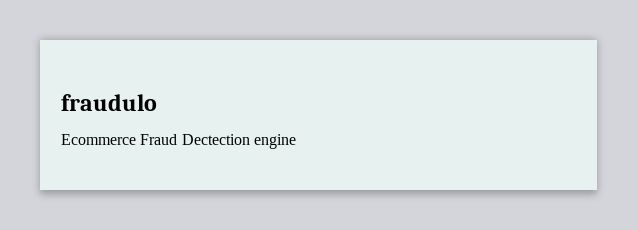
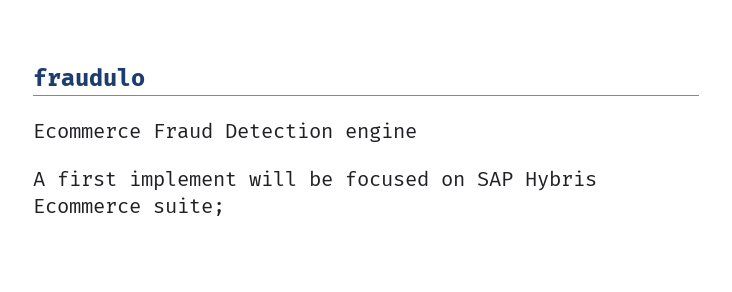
- Ecommerce Fraud Dectection engine
+ Ecommerce Fraud Detection engine
+ A first implement will be focused on SAP Hybris Ecommerce suite;

